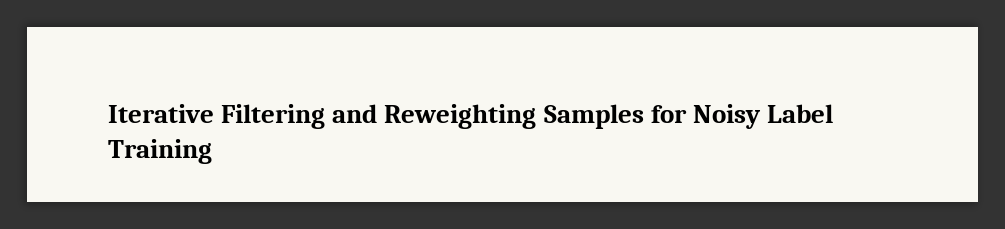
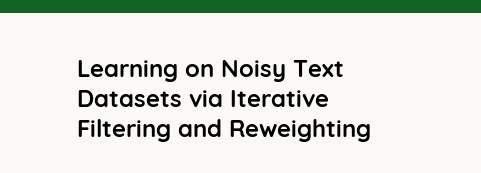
- Iterative Filtering and Reweighting Samples for Noisy Label Training
+ Learning on Noisy Text Datasets via Iterative Filtering and Reweighting

